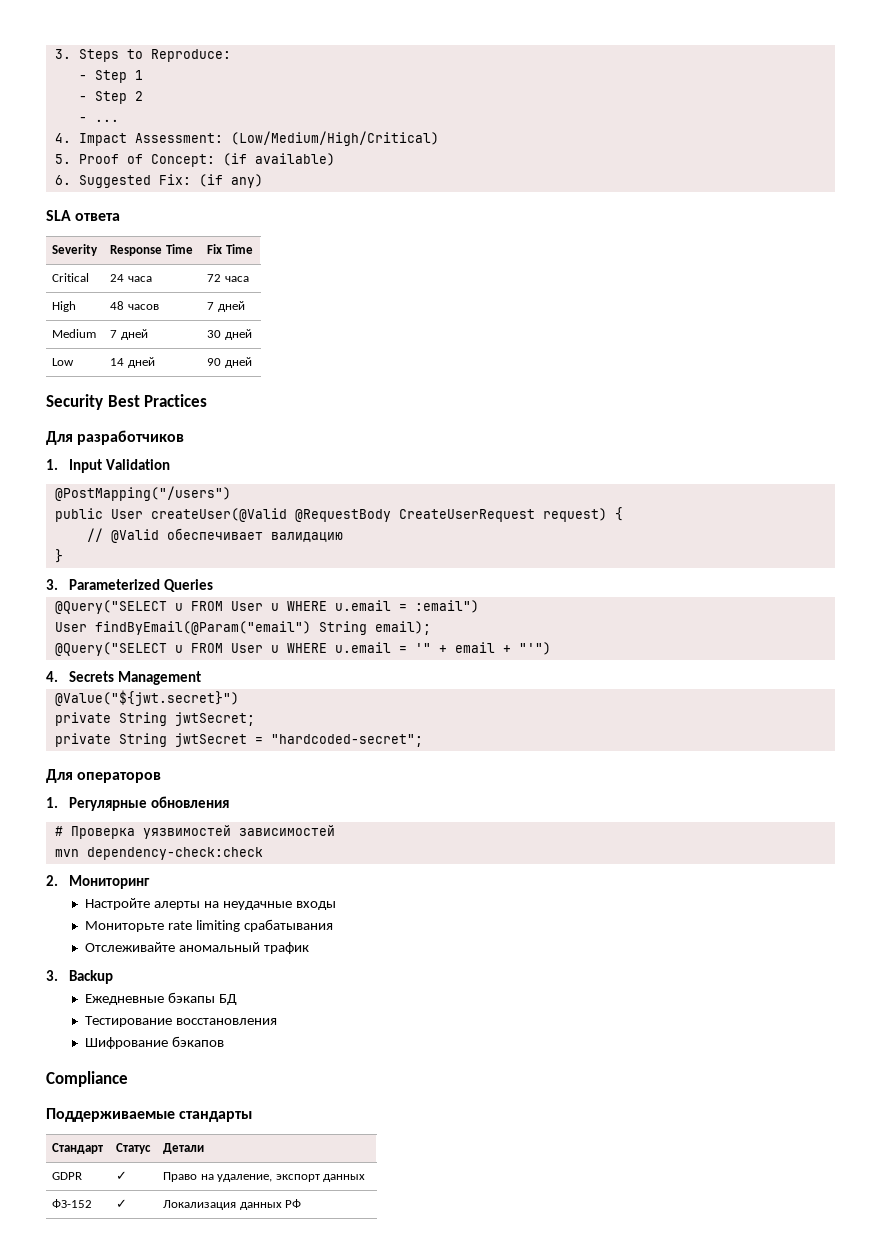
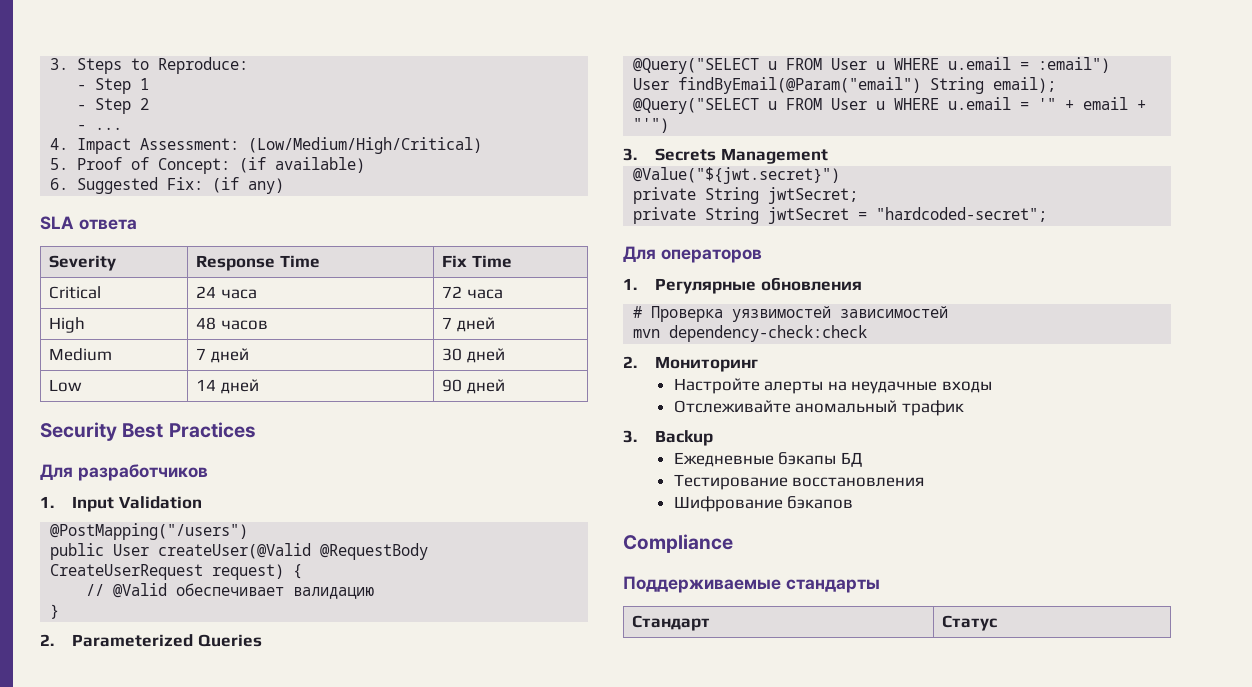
- 3. Parameterized Queries
+ 2. Parameterized Queries
- 4. Secrets Management
+ 3. Secrets Management
- Мониторьте rate limiting срабатывания
- Стандарт | Статус | Детали
- GDPR | ✓ | Право на удаление, экспорт данных
- ФЗ-152 | ✓ | Локализация данных РФ
+ Стандарт | Статус

